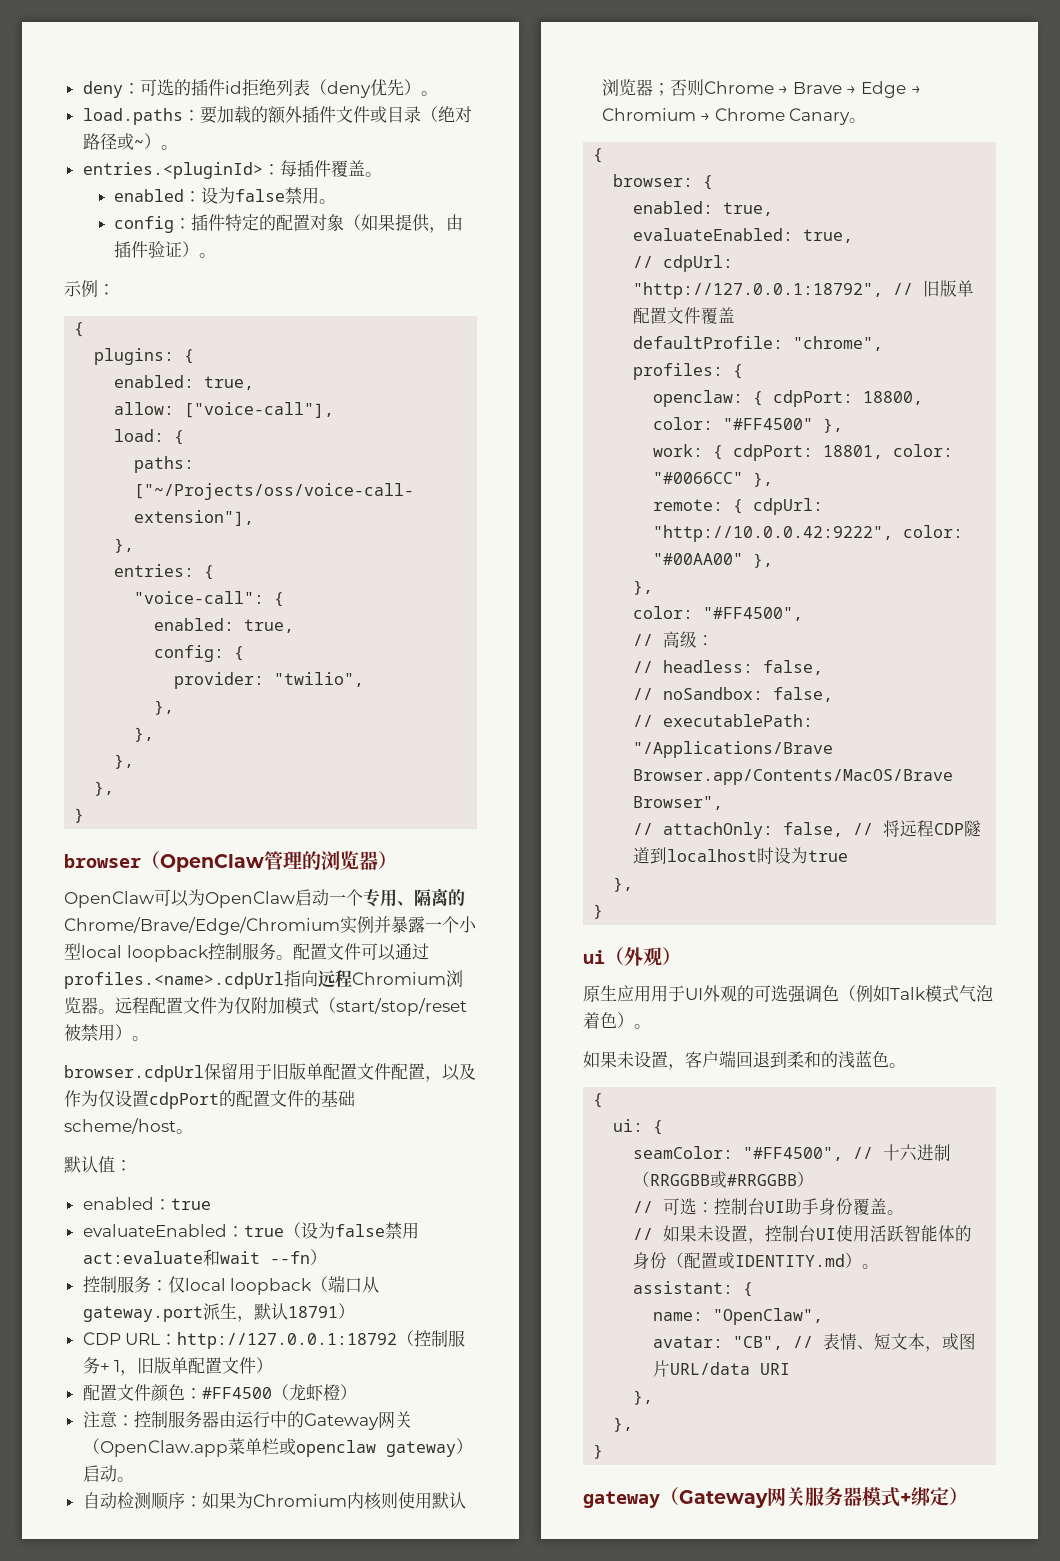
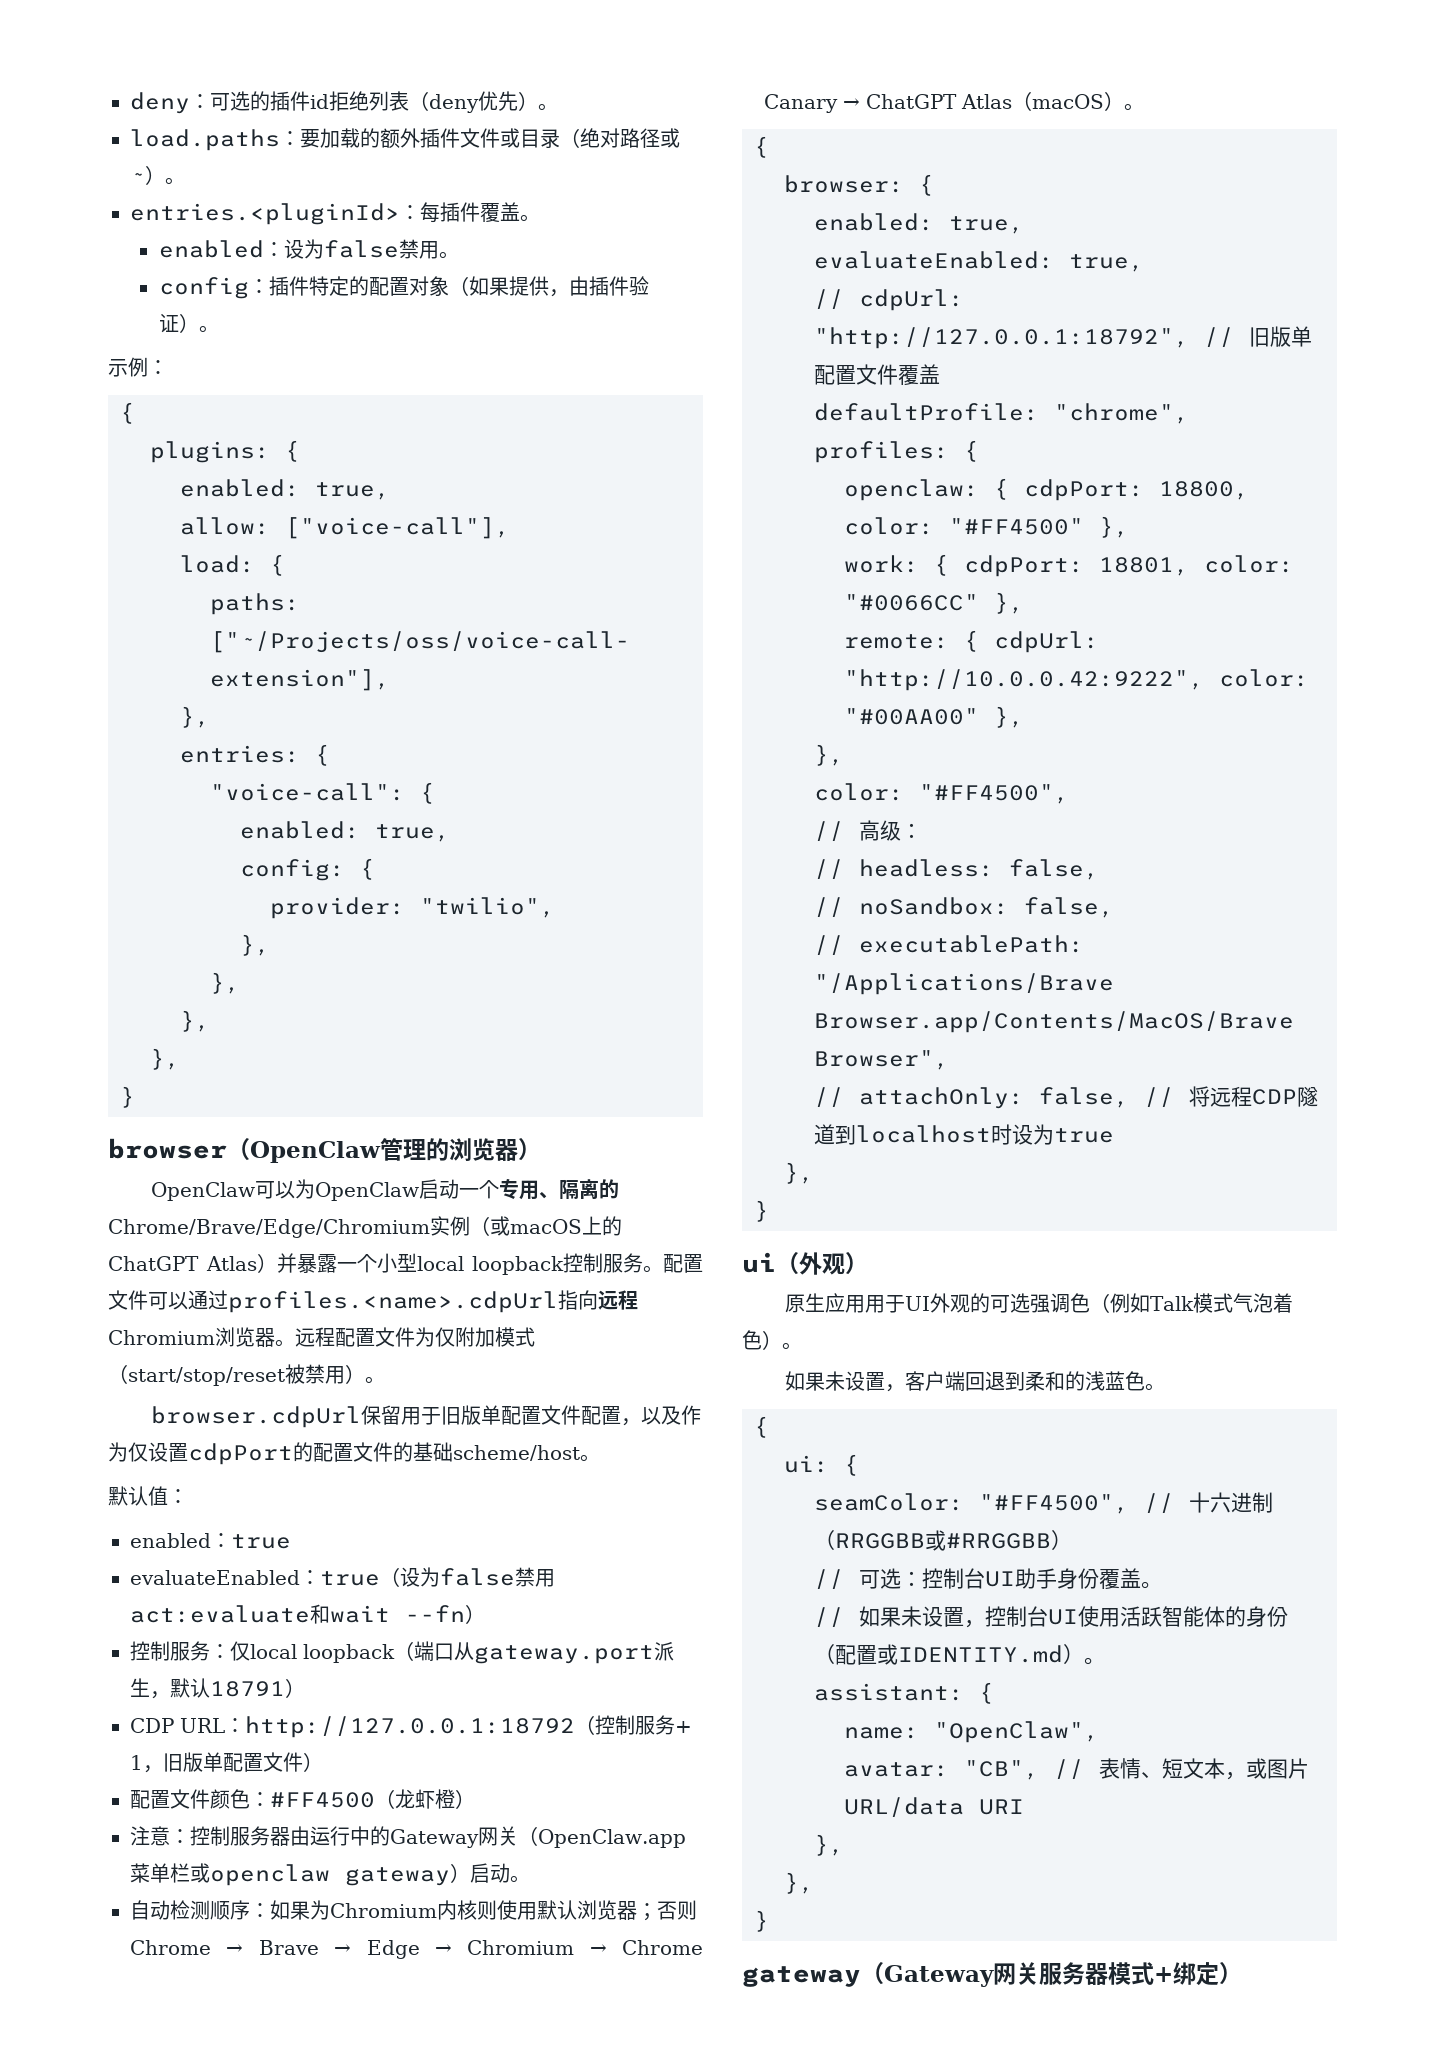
- OpenClaw可以为OpenClaw启动一个专用、隔离的Chrome/Brave/Edge/Chromium实例并暴露一个小型local loopback控制服务。
+ OpenClaw可以为OpenClaw启动一个专用、隔离的Chrome/Brave/Edge/Chromium实例（或macOS上的ChatGPT Atlas）并暴露一个小型local loopback控制服务。
- 自动检测顺序：如果为Chromium内核则使用默认浏览器；否则Chrome → Brave → Edge → Chromium → Chrome Canary。
+ 自动检测顺序：如果为Chromium内核则使用默认浏览器；否则Chrome → Brave → Edge → Chromium → Chrome Canary → ChatGPT Atlas（macOS）。

